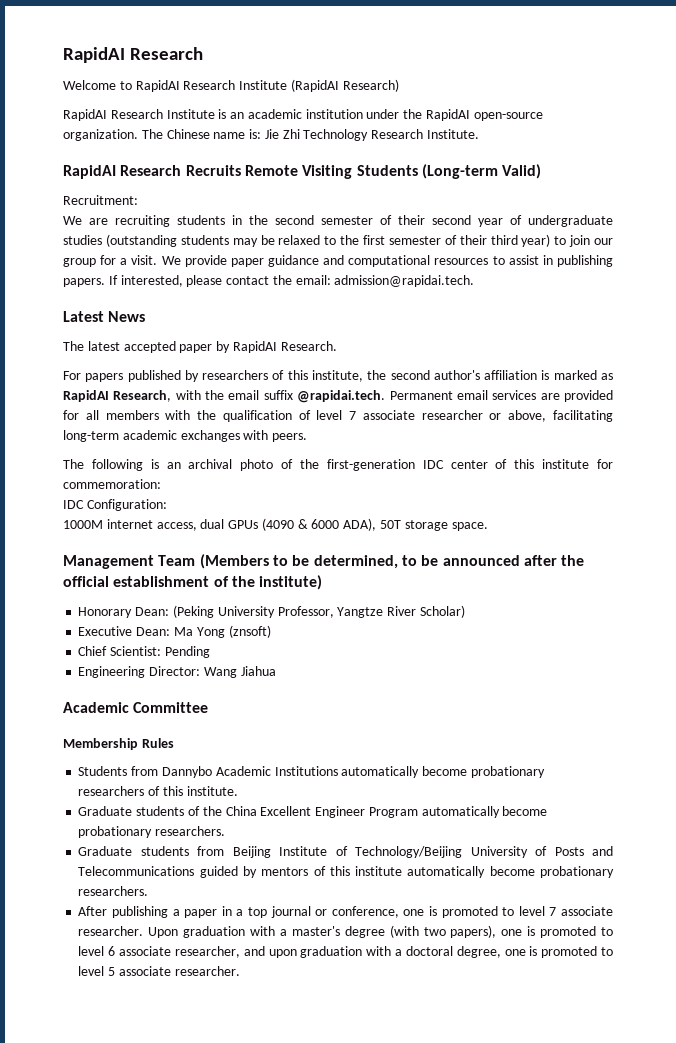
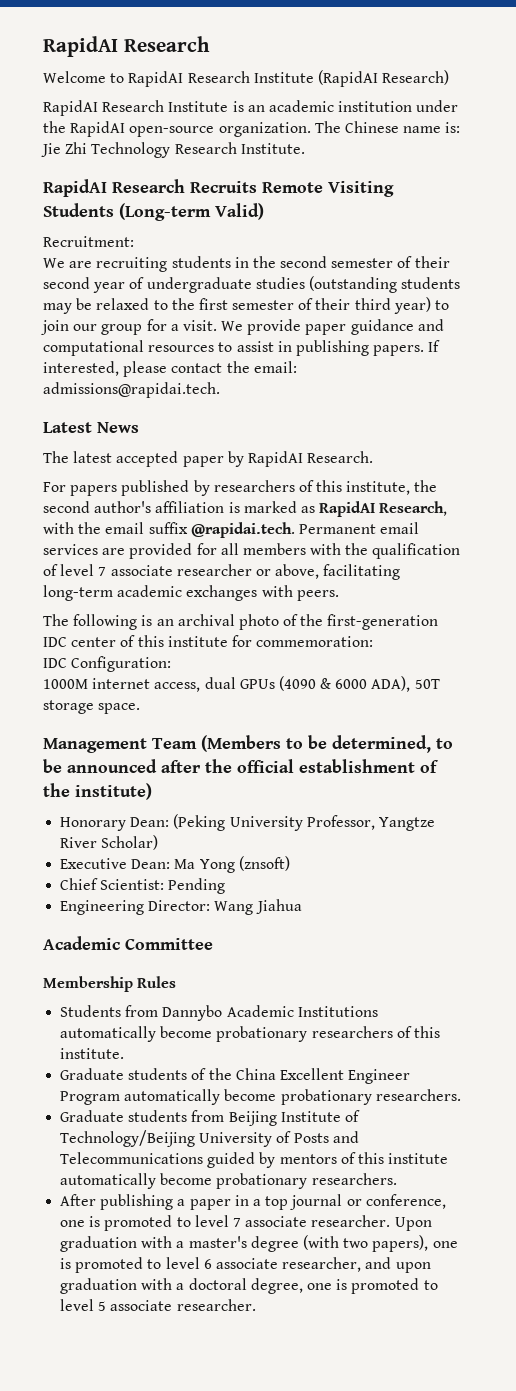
- If interested, please contact the email: admission@rapidai.tech.
+ If interested, please contact the email: admissions@rapidai.tech.

